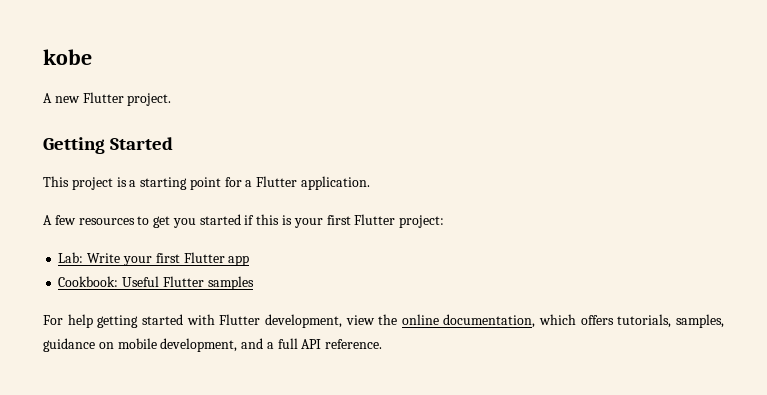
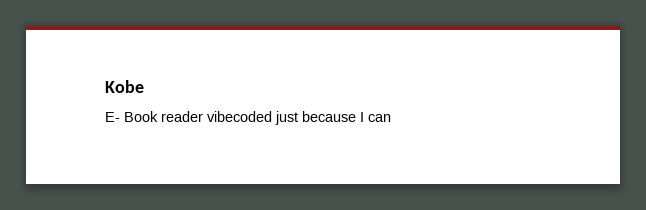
- kobe
- A new Flutter project.
- Getting Started
- This project is a starting point for a Flutter application.
- A few resources to get you started if this is your first Flutter project:
- Lab: Write your first Flutter app
- Cookbook: Useful Flutter samples
- For help getting started with Flutter development, view the online documentation, which offers tutorials, samples, guidance on mobile development, and a full API reference.
+ Kobe
+ E- Book reader vibecoded just because I can

